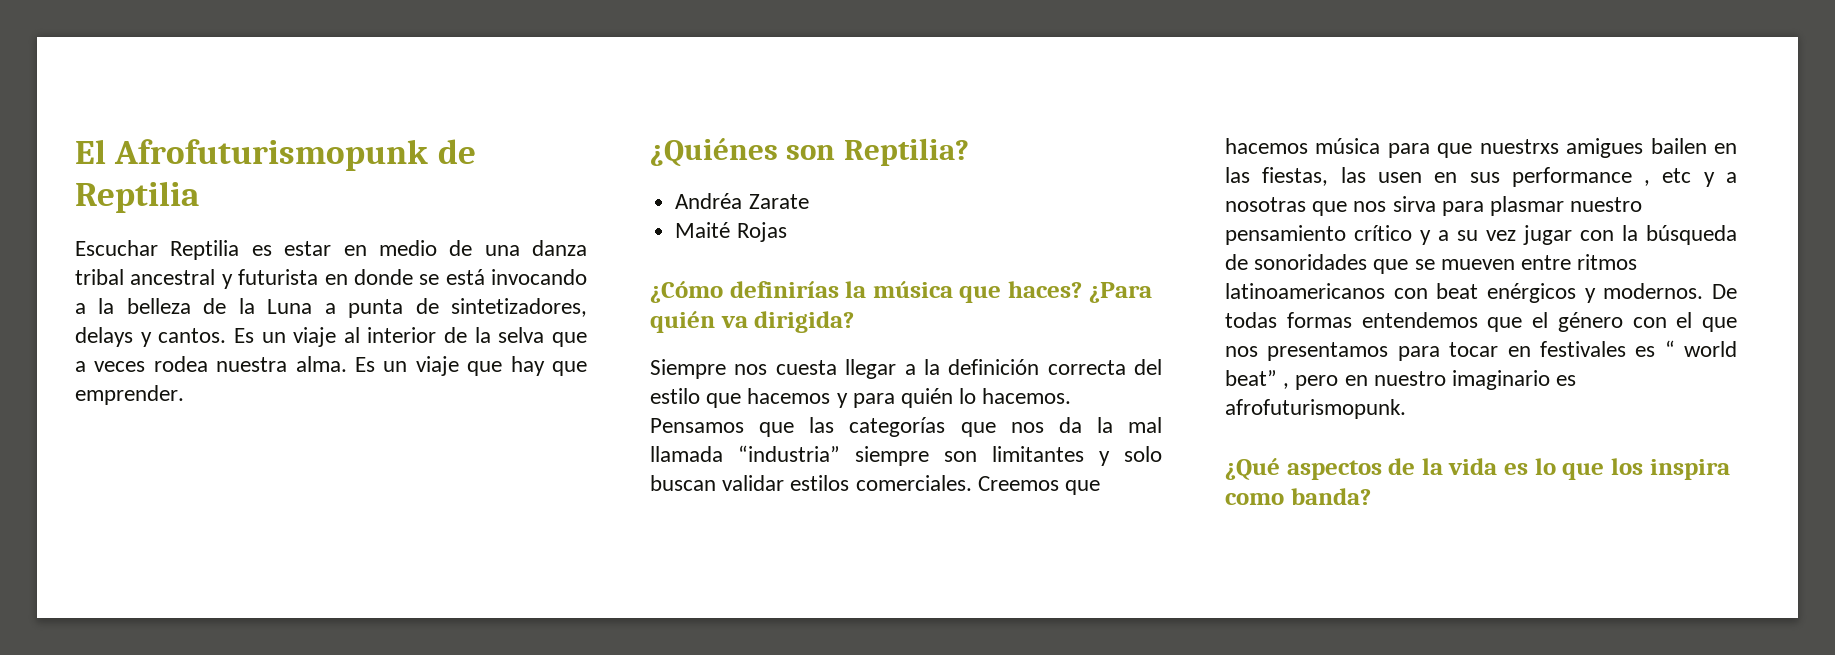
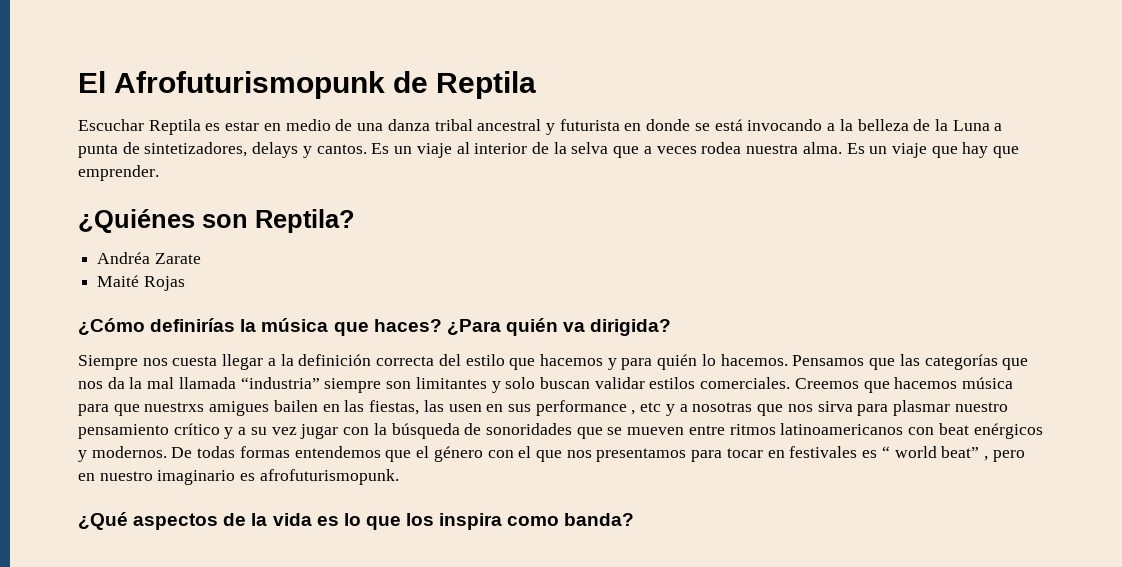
- El Afrofuturismopunk de Reptilia
+ El Afrofuturismopunk de Reptila
- Escuchar Reptilia es estar en medio de una danza tribal ancestral y futurista en donde se está invocando a la belleza de la Luna a punta de sintetizadores, delays y cantos.
+ Escuchar Reptila es estar en medio de una danza tribal ancestral y futurista en donde se está invocando a la belleza de la Luna a punta de sintetizadores, delays y cantos.
- ¿Quiénes son Reptilia?
+ ¿Quiénes son Reptila?

